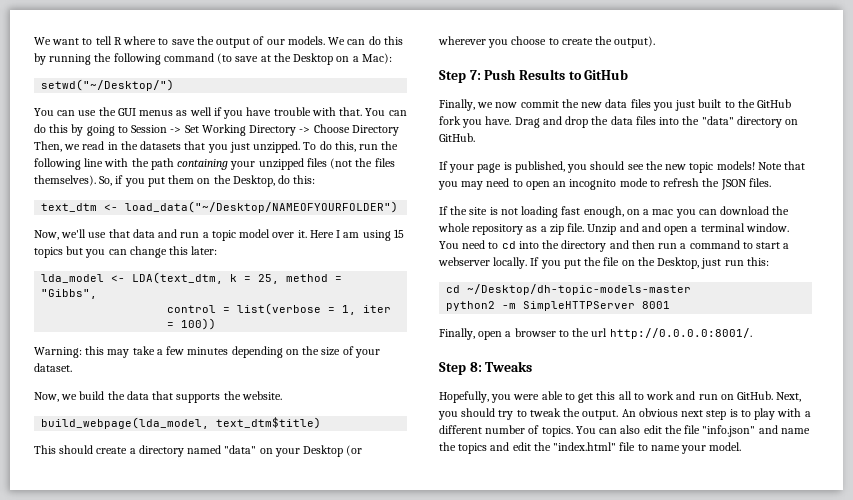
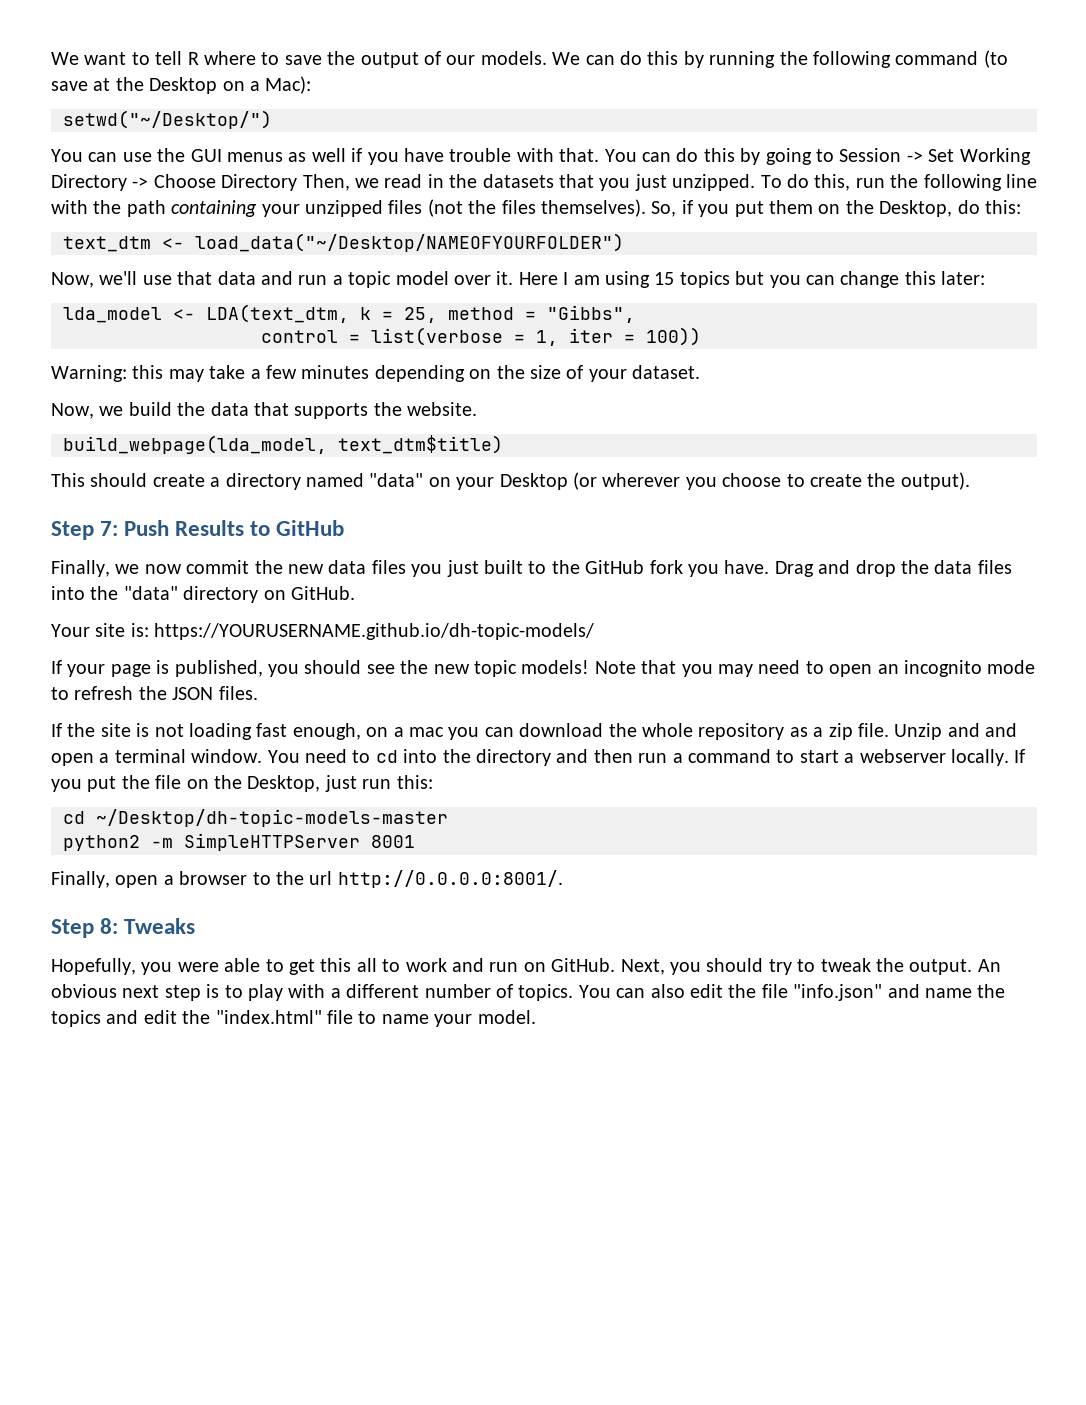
+ Your site is: https://YOURUSERNAME.github.io/dh-topic-models/

